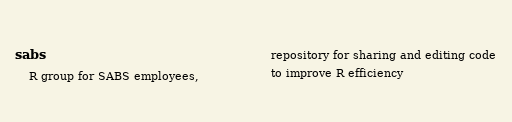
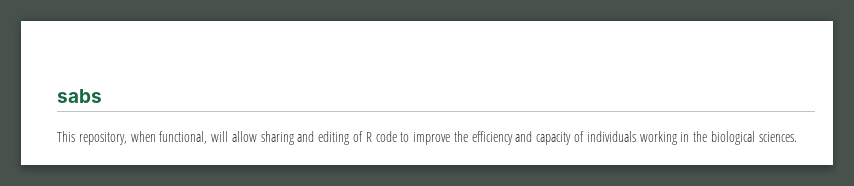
- R group for SABS employees, repository for sharing and editing code to improve R efficiency
+ This repository, when functional, will allow sharing and editing of R code to improve the efficiency and capacity of individuals working in the biological sciences.

